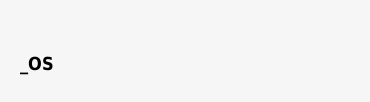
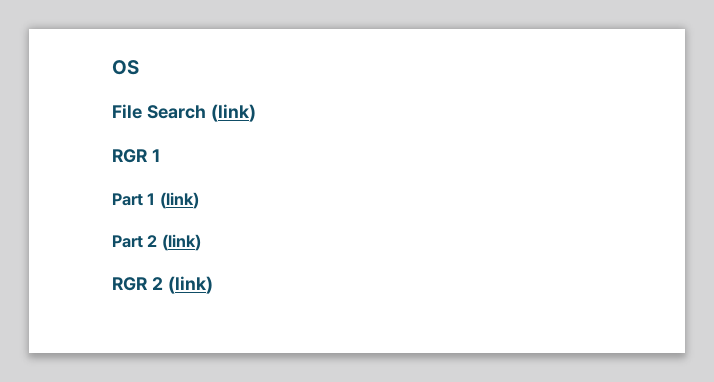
- _OS
+ OS
+ File Search (link)
+ RGR 1
+ Part 1 (link)
+ Part 2 (link)
+ RGR 2 (link)

